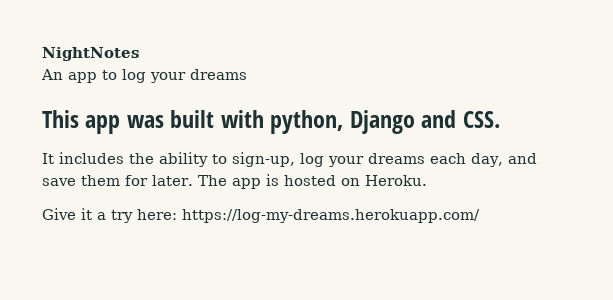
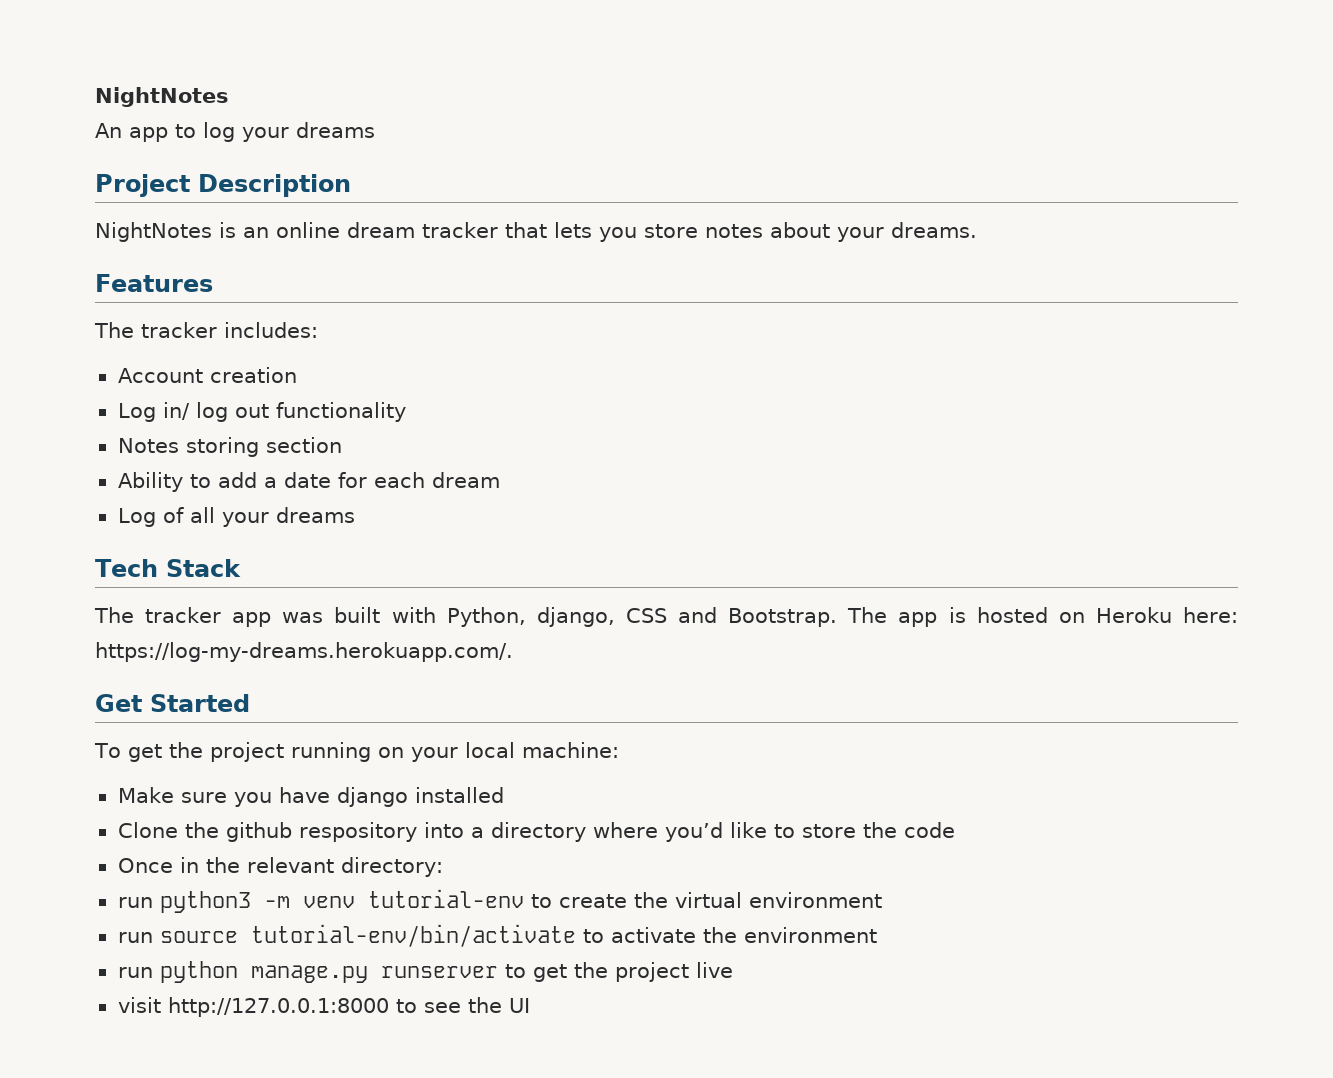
- This app was built with python, Django and CSS.
- It includes the ability to sign-up, log your dreams each day, and save them for later.
+ Project Description
+ NightNotes is an online dream tracker that lets you store notes about your dreams.
+ Features
+ The tracker includes:
+ Account creation
+ Log in/ log out functionality
+ Notes storing section
+ Ability to add a date for each dream
+ Log of all your dreams
+ Tech Stack
+ The tracker app was built with Python, django, CSS and Bootstrap.
- The app is hosted on Heroku.
- Give it a try here: https://log-my-dreams.herokuapp.com/
+ The app is hosted on Heroku here: https://log-my-dreams.herokuapp.com/.
+ Get Started
+ To get the project running on your local machine:
+ Make sure you have django installed
+ Clone the github respository into a directory where you’d like to store the code
+ Once in the relevant directory:
+ run python3 -m venv tutorial-env to create the virtual environment
+ run source tutorial-env/bin/activate to activate the environment
+ run python manage.py runserver to get the project live
+ visit http://127.0.0.1:8000 to see the UI

